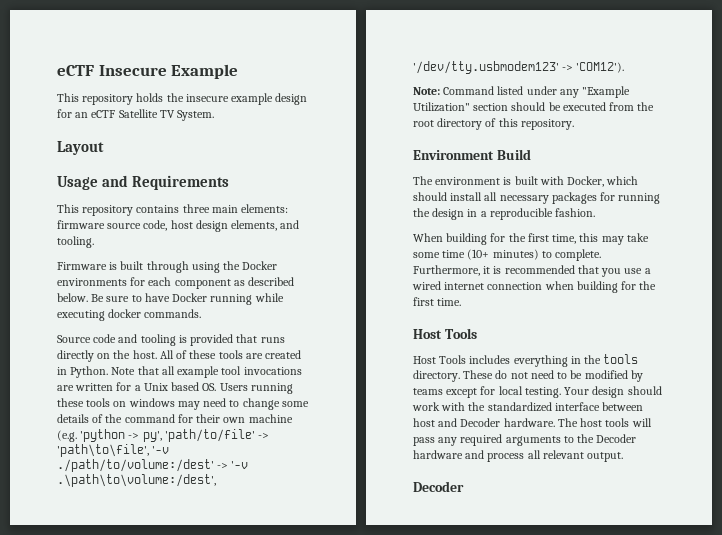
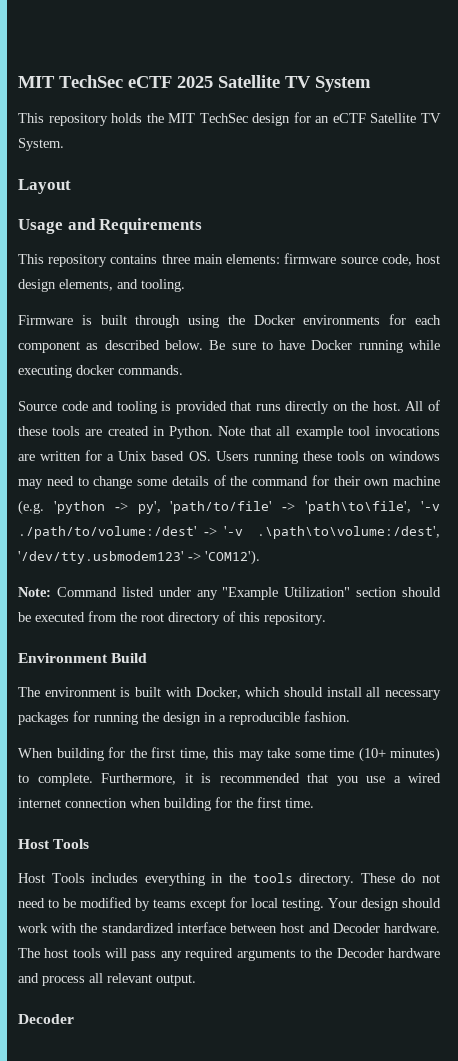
- eCTF Insecure Example
+ MIT TechSec eCTF 2025 Satellite TV System
- This repository holds the insecure example design for an eCTF Satellite TV System.
+ This repository holds the MIT TechSec design for an eCTF Satellite TV System.

